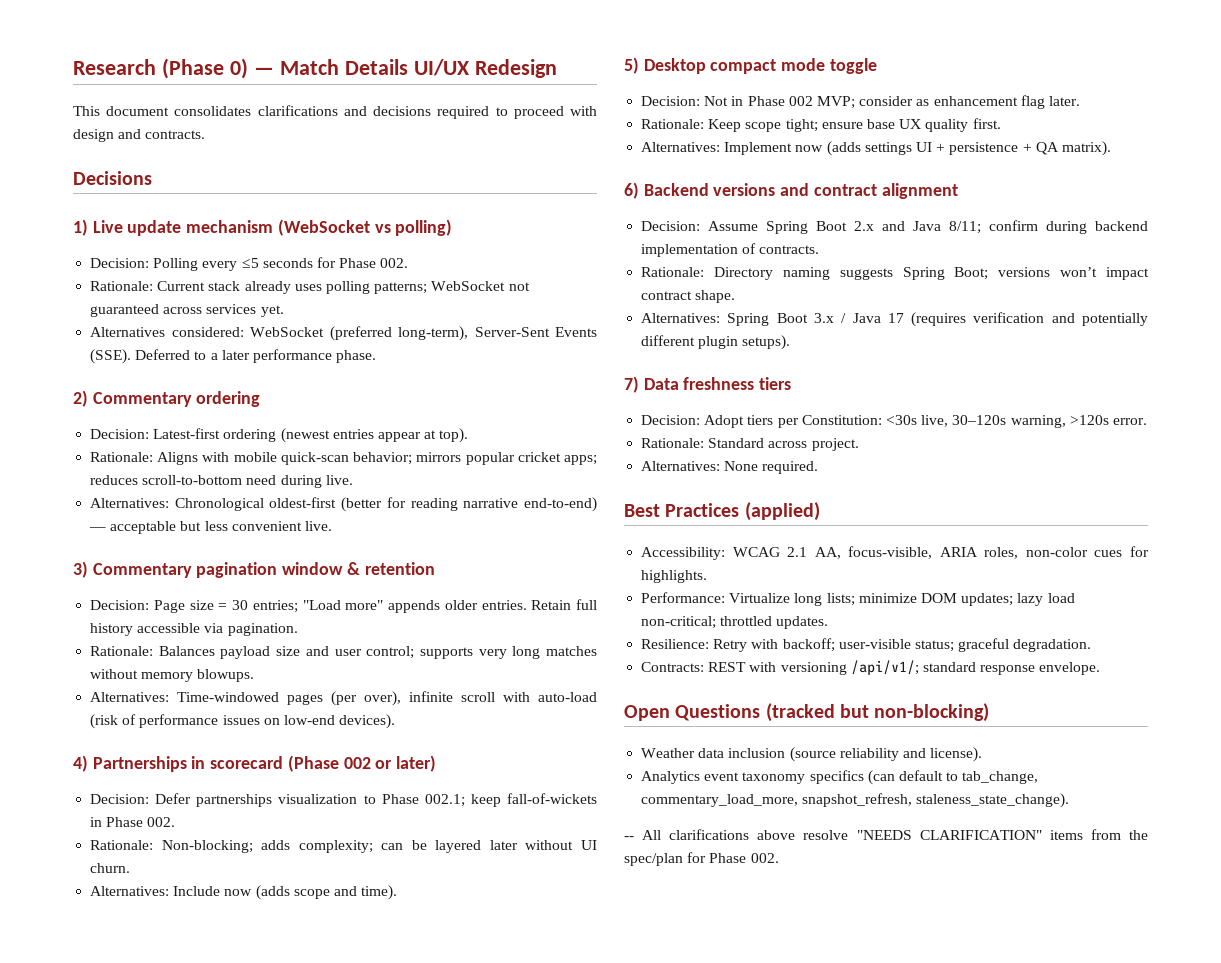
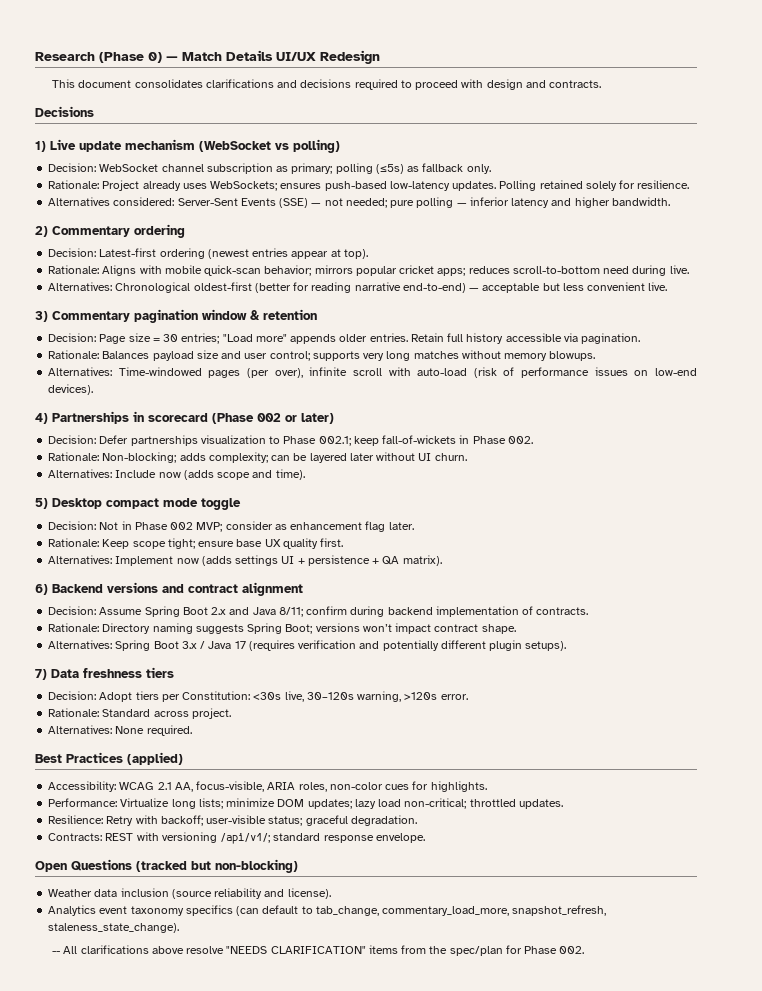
- Decision: Polling every ≤5 seconds for Phase 002.
- Rationale: Current stack already uses polling patterns; WebSocket not guaranteed across services yet.
- Alternatives considered: WebSocket (preferred long-term), Server-Sent Events (SSE). Deferred to a later performance phase.
+ Decision: WebSocket channel subscription as primary; polling (≤5s) as fallback only.
+ Rationale: Project already uses WebSockets; ensures push-based low-latency updates. Polling retained solely for resilience.
+ Alternatives considered: Server-Sent Events (SSE) — not needed; pure polling — inferior latency and higher bandwidth.

